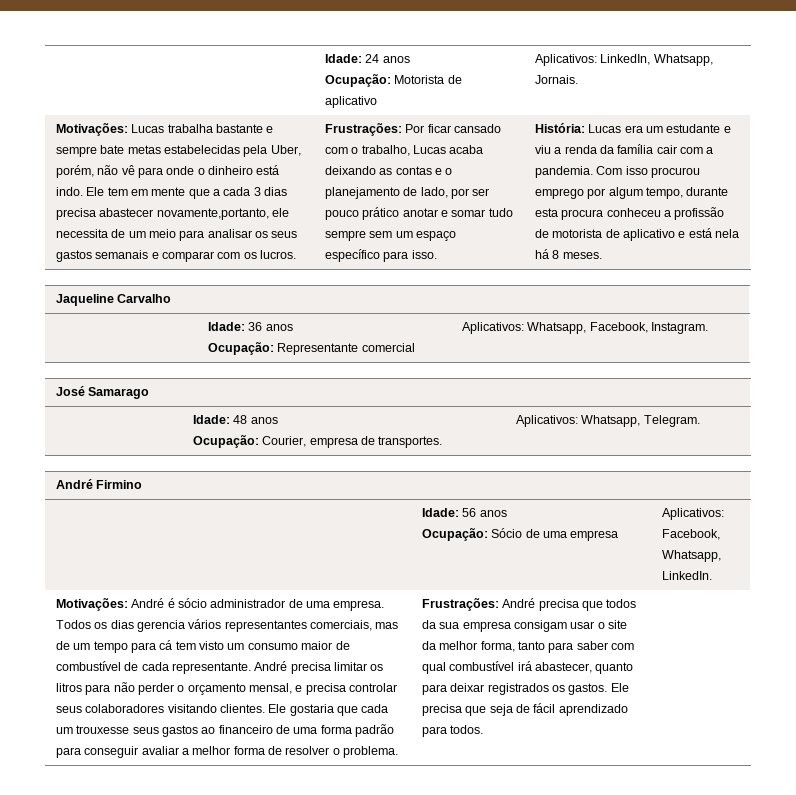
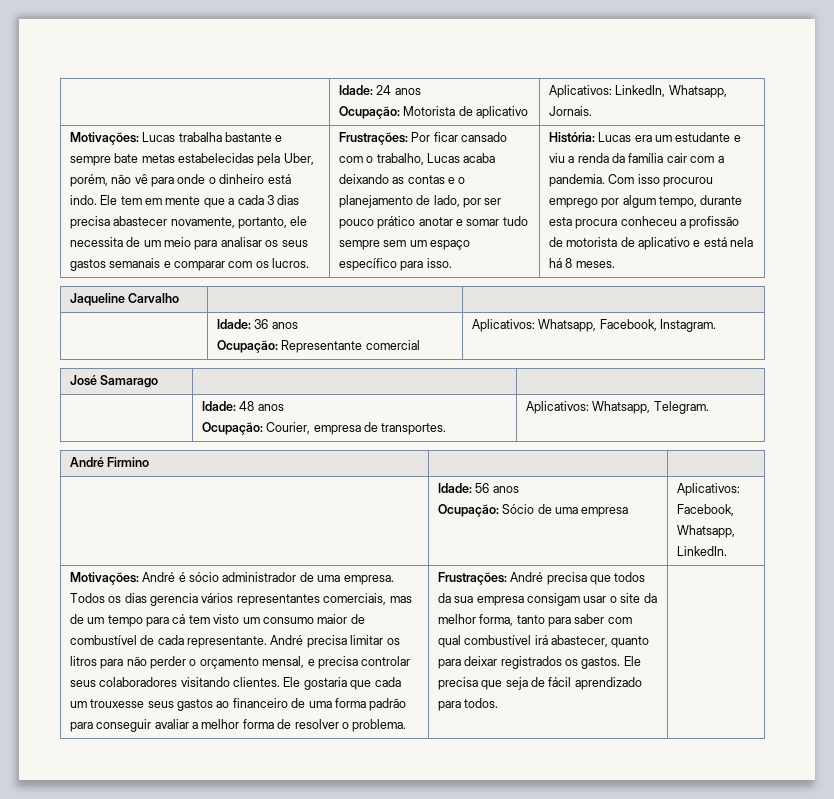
- Ele tem em mente que a cada 3 dias precisa abastecer novamente,portanto, ele necessita de um meio para analisar os seus gastos semanais e comparar com os lucros.
+ Ele tem em mente que a cada 3 dias precisa abastecer novamente, portanto, ele necessita de um meio para analisar os seus gastos semanais e comparar com os lucros.

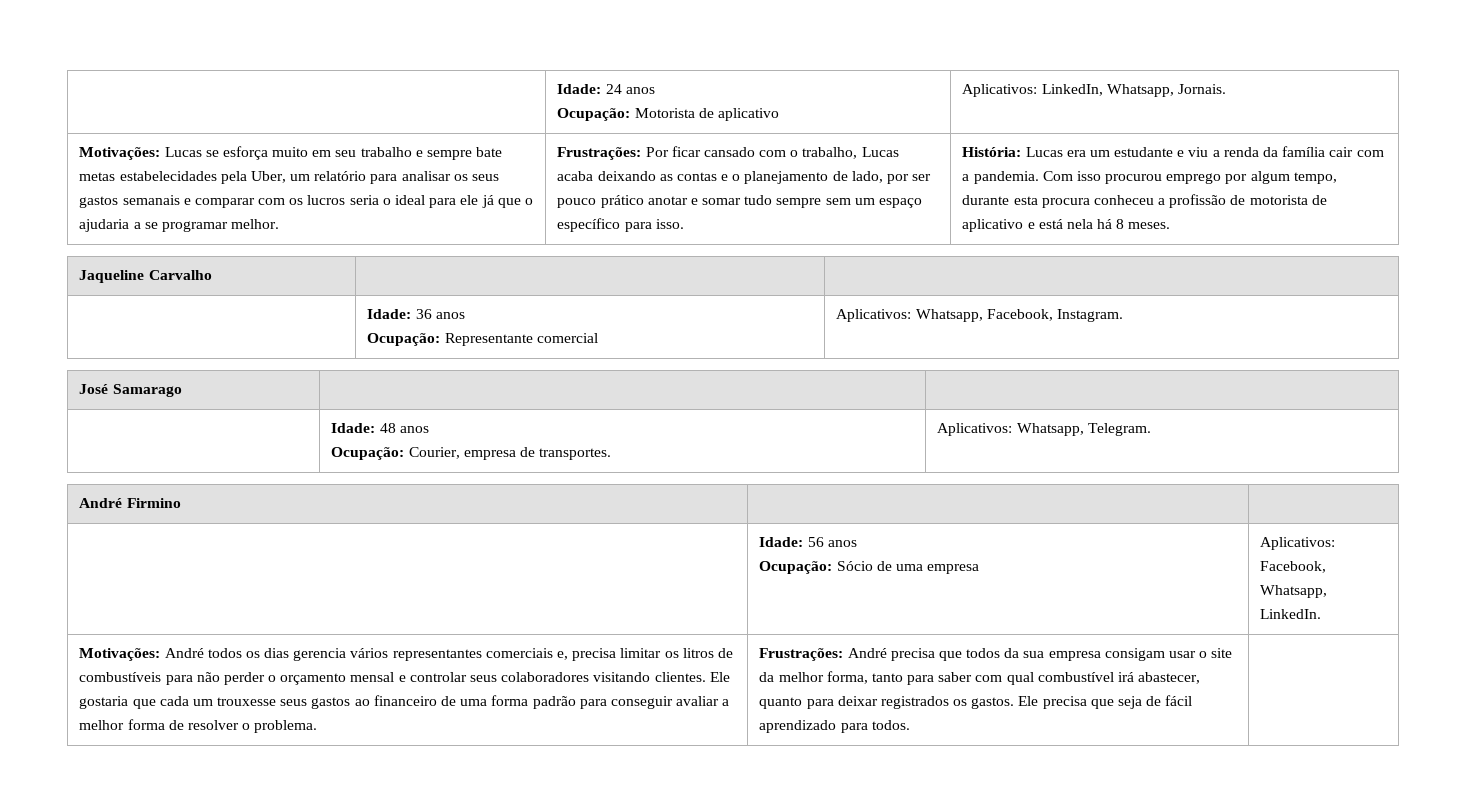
- Motivações: Lucas trabalha bastante e sempre bate metas estabelecidas pela Uber, porém, não vê para onde o dinheiro está indo. Ele tem em mente que a cada 3 dias precisa abastecer novamente, portanto, ele necessita de um meio para analisar os seus gastos semanais e comparar com os lucros.
+ Motivações: Lucas se esforça muito em seu trabalho e sempre bate metas estabelecidades pela Uber, um relatório para analisar os seus gastos semanais e comparar com os lucros seria o ideal para ele já que o ajudaria a se programar melhor.
- Motivações: André é sócio administrador de uma empresa. Todos os dias gerencia vários representantes comerciais, mas de um tempo para cá tem visto um consumo maior de combustível de cada representante. André precisa limitar os litros para não perder o orçamento mensal, e precisa controlar seus colaboradores visitando clientes.
+ Motivações: André todos os dias gerencia vários representantes comerciais e, precisa limitar os litros de combustíveis para não perder o orçamento mensal e controlar seus colaboradores visitando clientes.

